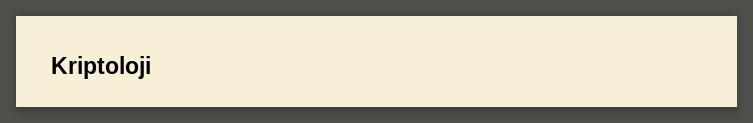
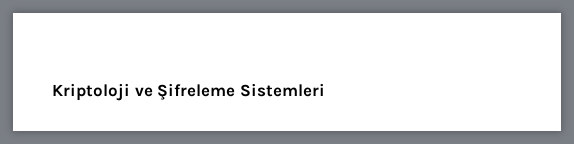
- Kriptoloji
+ Kriptoloji ve Şifreleme Sistemleri

